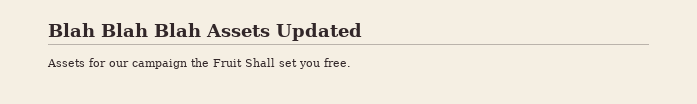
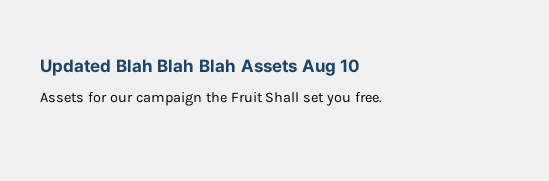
- Blah Blah Blah Assets Updated
+ Updated Blah Blah Blah Assets Aug 10

